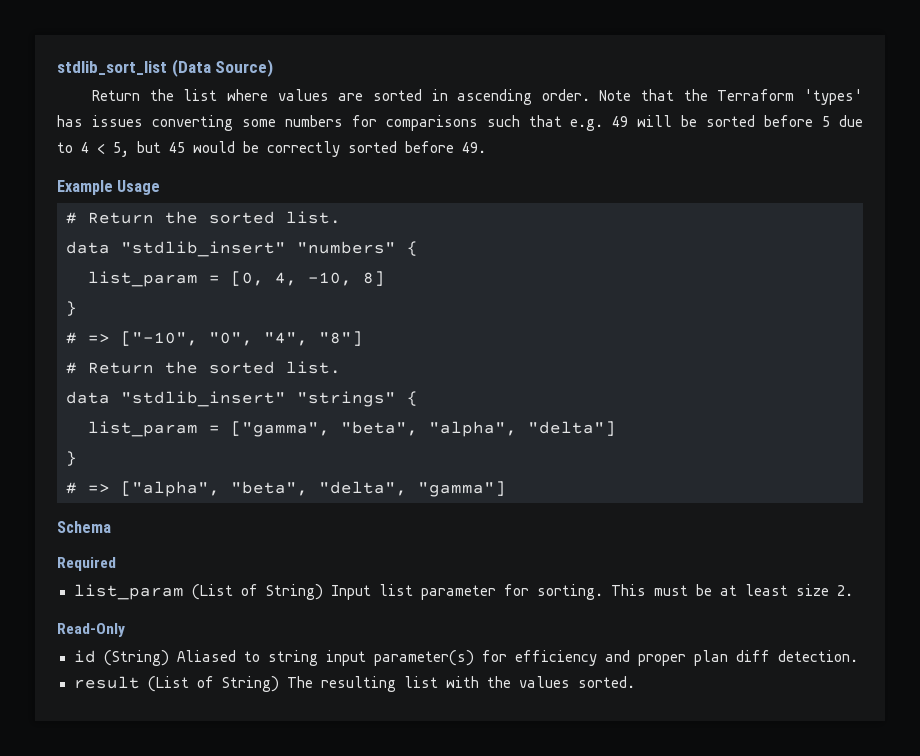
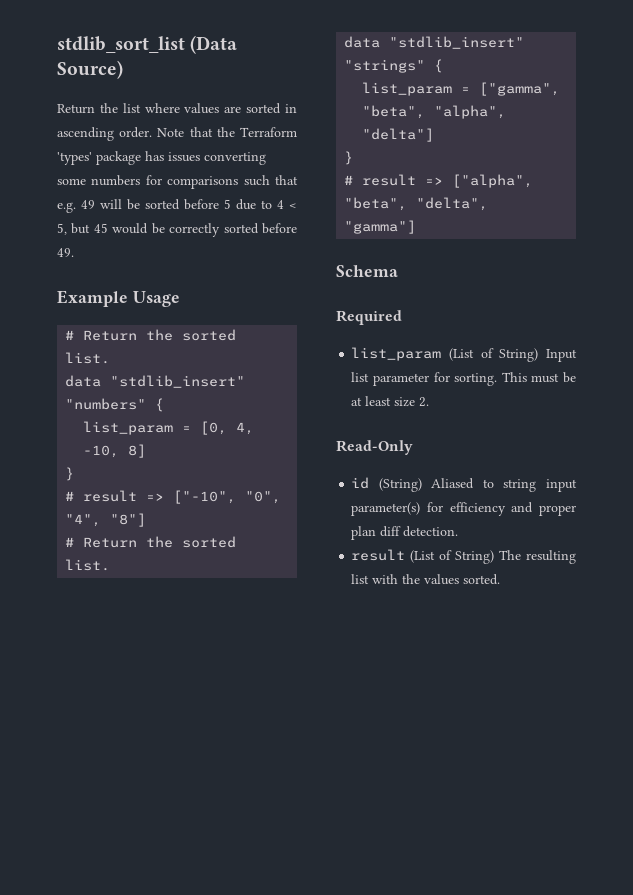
- Note that the Terraform 'types' has issues converting some numbers for comparisons such that e.g. 49 will be sorted before 5 due to 4 < 5, but 45 would be correctly sorted before 49.
+ Note that the Terraform 'types' package has issues converting some numbers for comparisons such that e.g. 49 will be sorted before 5 due to 4 < 5, but 45 would be correctly sorted before 49.
- # => ["-10", "0", "4", "8"]
+ # result => ["-10", "0", "4", "8"]
- # => ["alpha", "beta", "delta", "gamma"]
+ # result => ["alpha", "beta", "delta", "gamma"]

